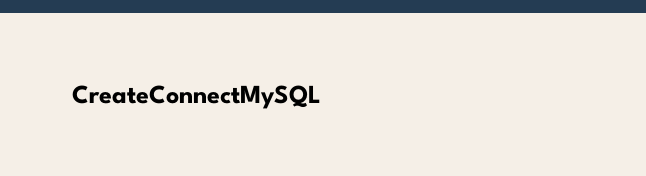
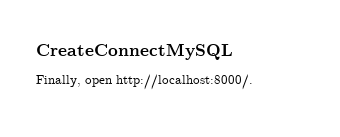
+ Finally, open http://localhost:8000/.

